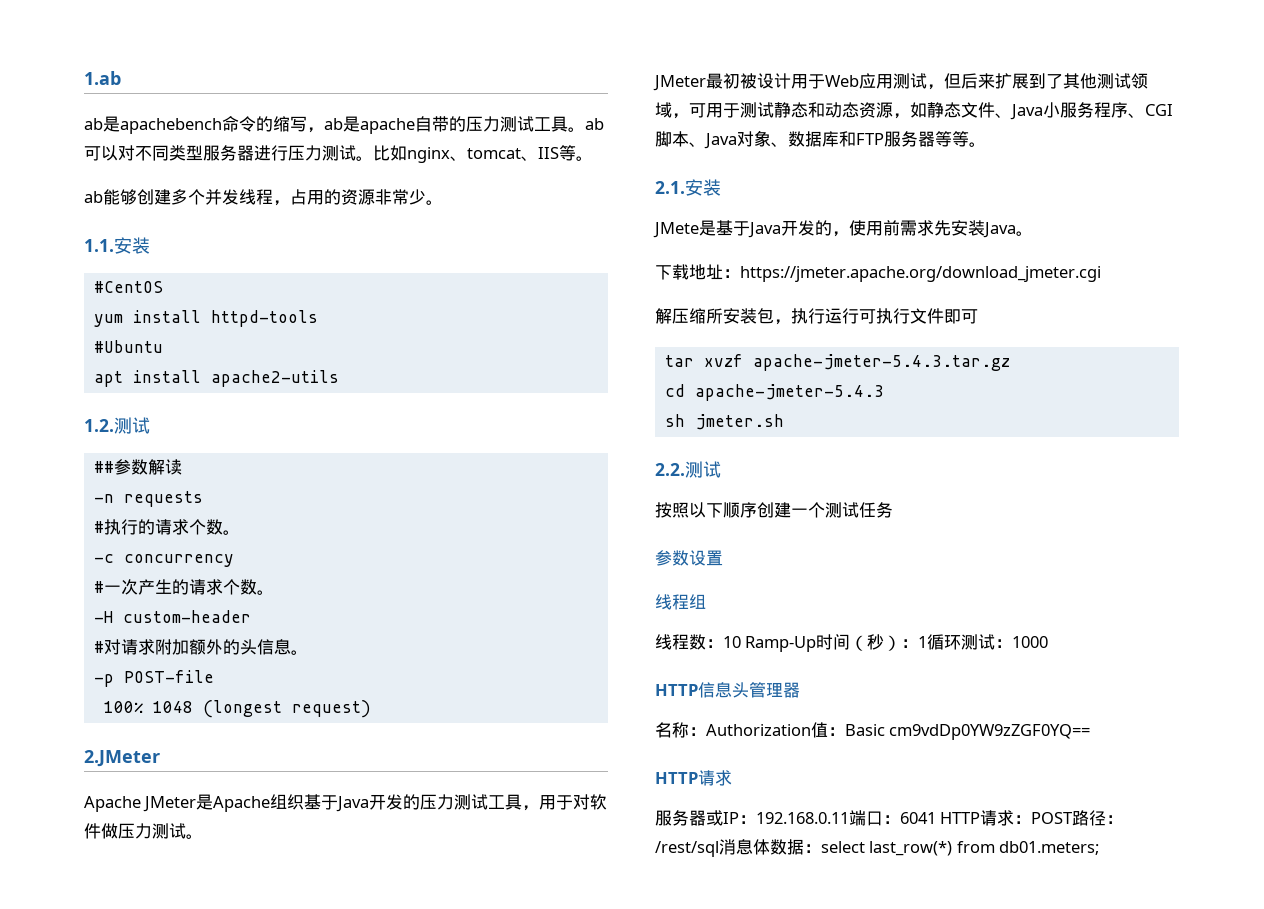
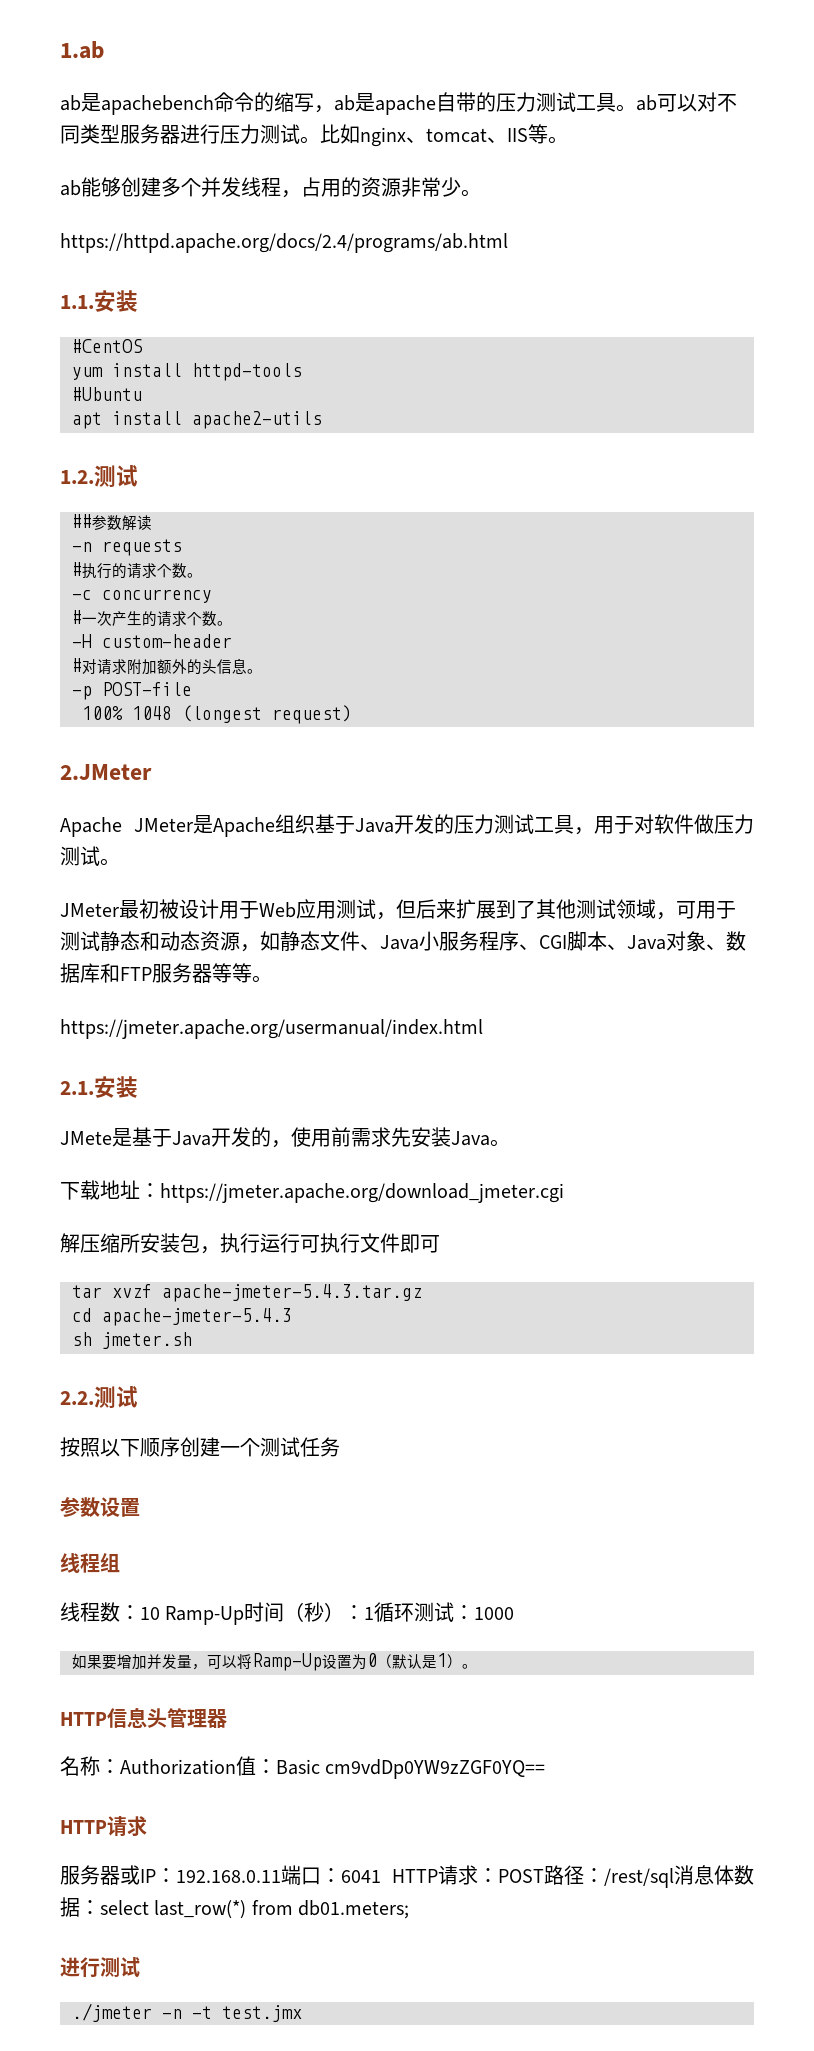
+ https://httpd.apache.org/docs/2.4/programs/ab.html
+ https://jmeter.apache.org/usermanual/index.html
+ 如果要增加并发量，可以将Ramp-Up设置为0（默认是1）。
+ 进行测试
+ ./jmeter -n -t test.jmx

